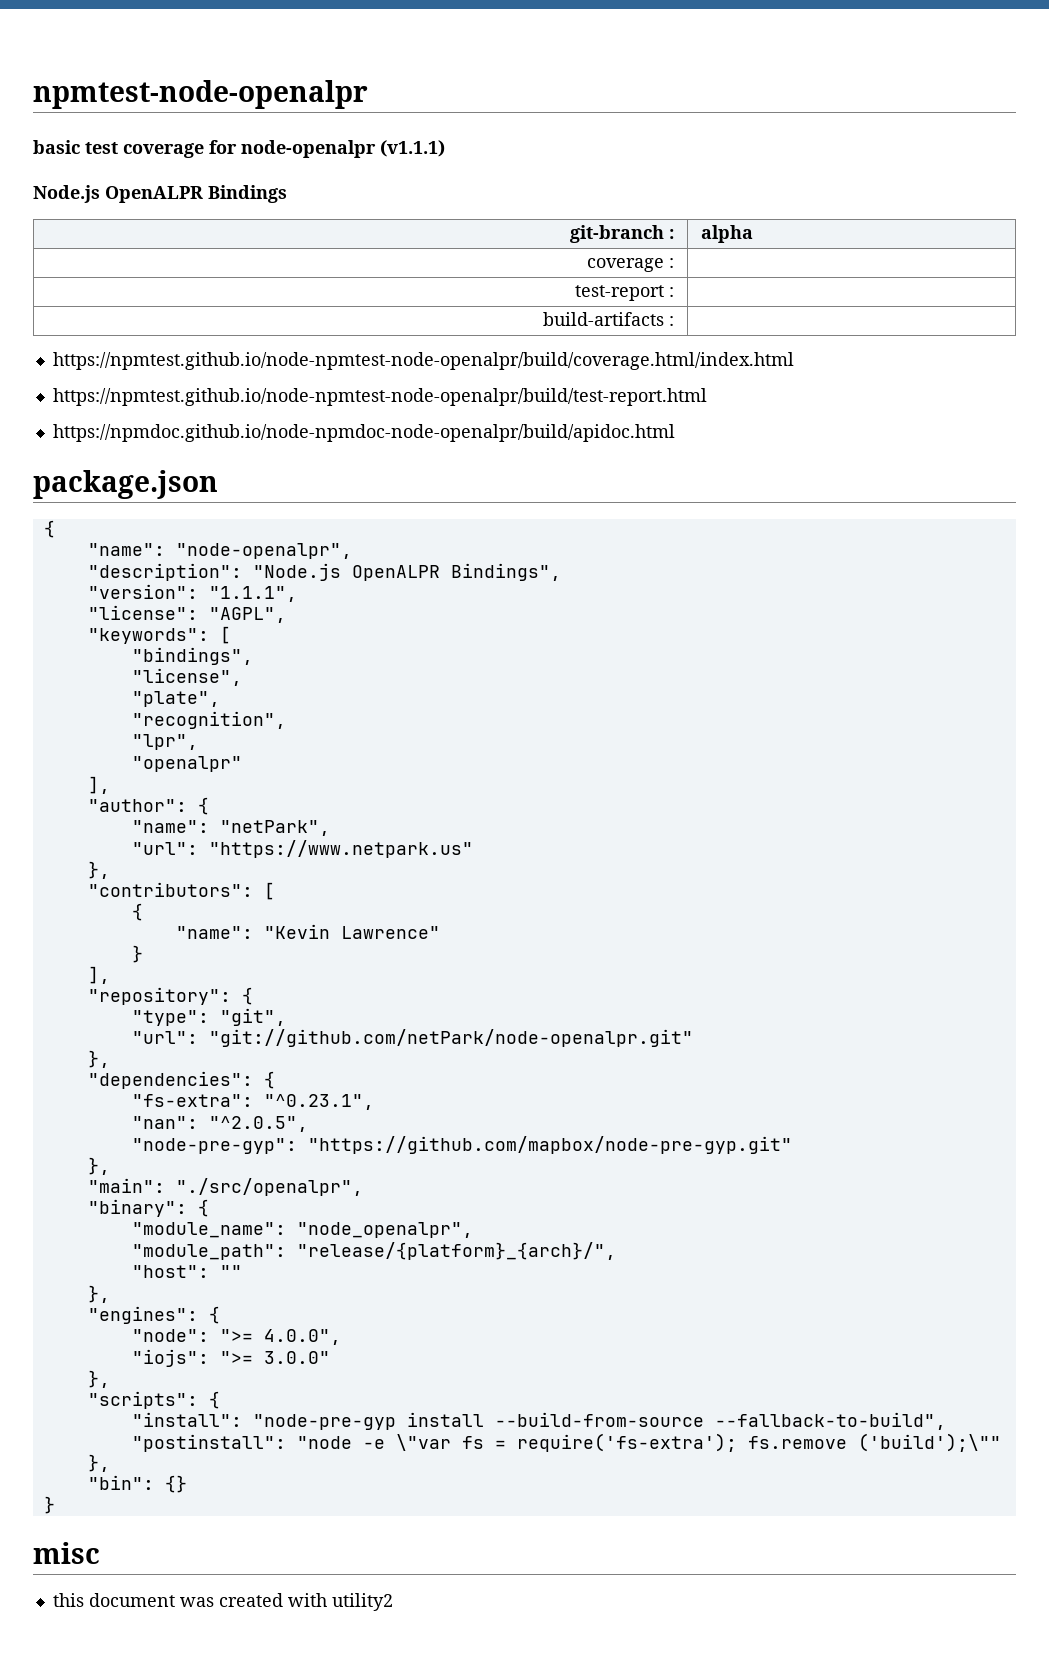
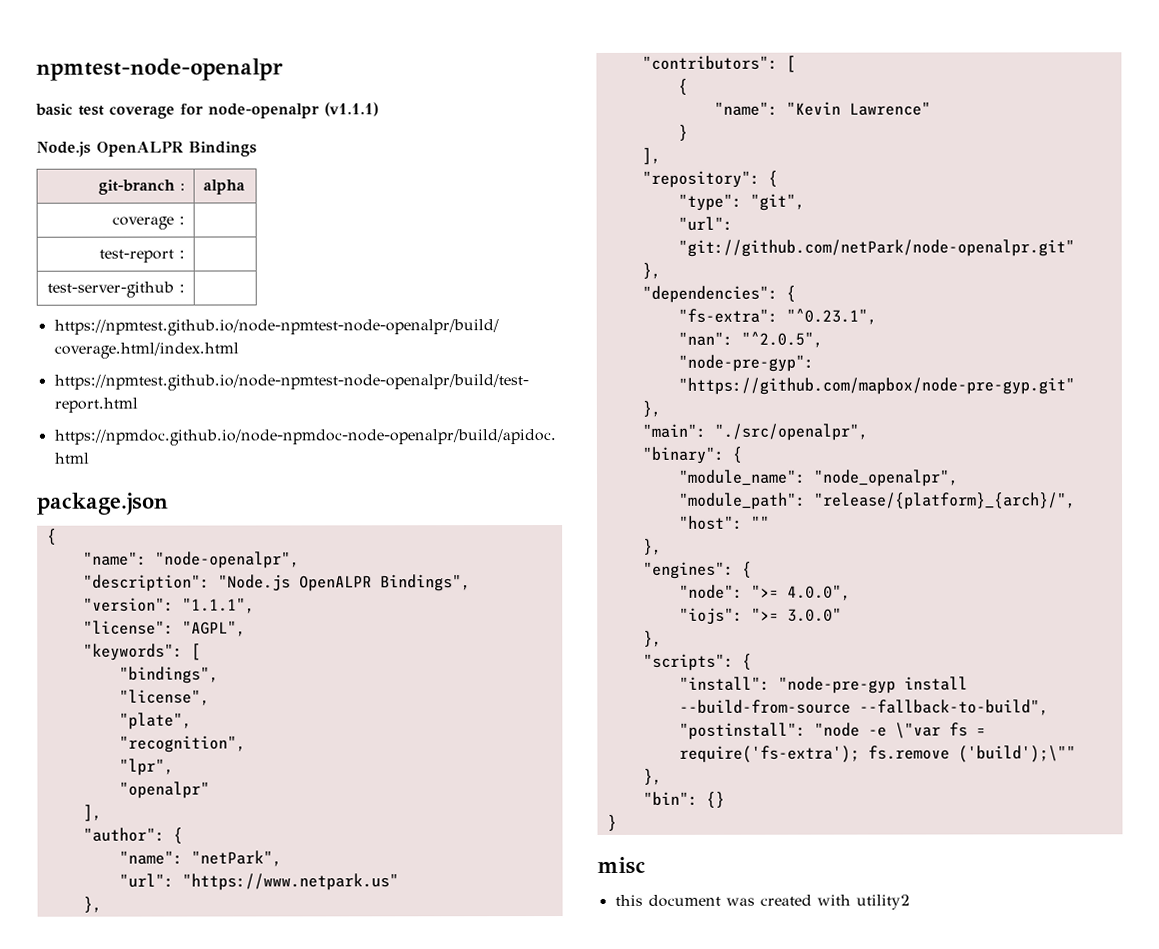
- build-artifacts : |
+ test-server-github : |

